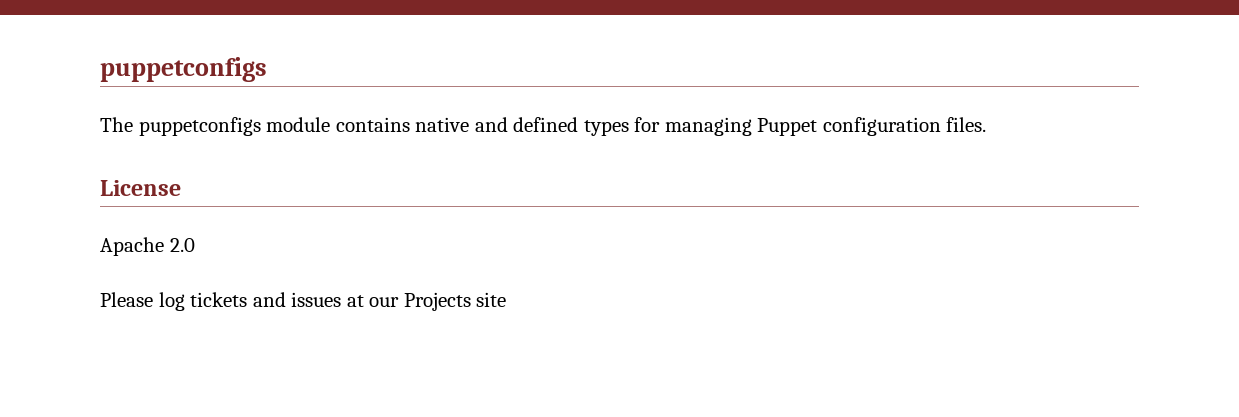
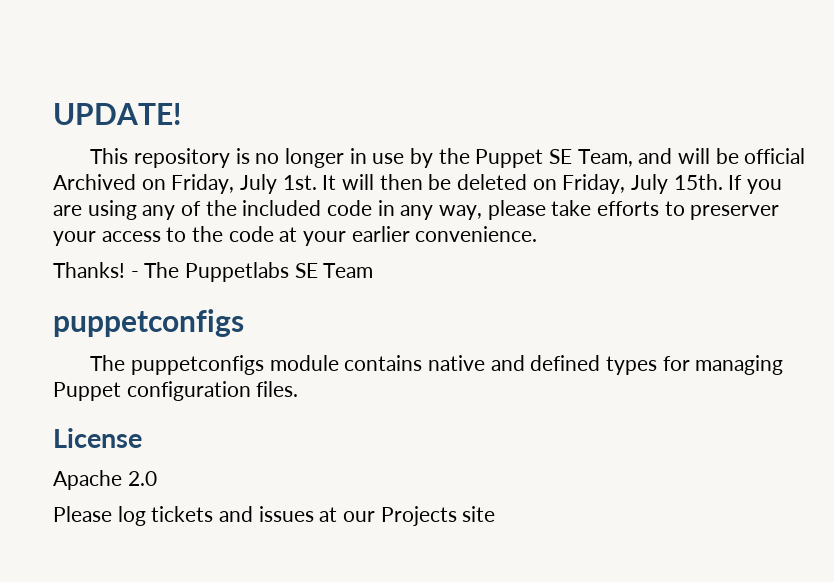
+ UPDATE!
+ This repository is no longer in use by the Puppet SE Team, and will be official Archived on Friday, July 1st. It will then be deleted on Friday, July 15th. If you are using any of the included code in any way, please take efforts to preserver your access to the code at your earlier convenience.
+ Thanks! - The Puppetlabs SE Team

